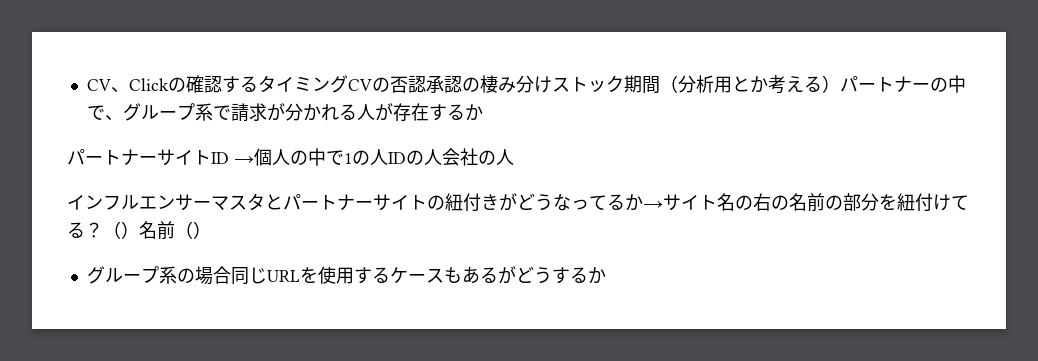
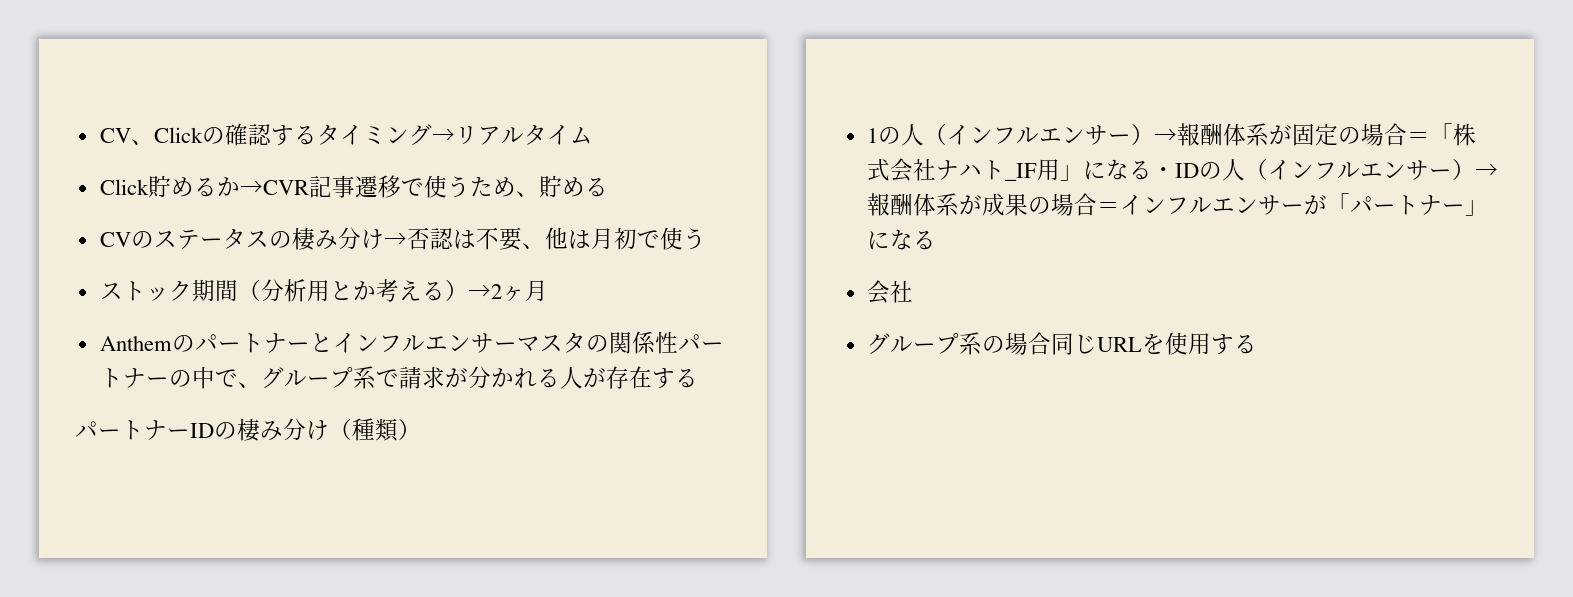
- CV、Clickの確認するタイミングCVの否認承認の棲み分けストック期間（分析用とか考える）パートナーの中で、グループ系で請求が分かれる人が存在するか
- パートナーサイトID →個人の中で1の人IDの人会社の人
- インフルエンサーマスタとパートナーサイトの紐付きがどうなってるか→サイト名の右の名前の部分を紐付けてる？（）名前（）
+ CV、Clickの確認するタイミング→リアルタイム
+ Click貯めるか→CVR記事遷移で使うため、貯める
+ CVのステータスの棲み分け→否認は不要、他は月初で使う
+ ストック期間（分析用とか考える）→2ヶ月
+ Anthemのパートナーとインフルエンサーマスタの関係性パートナーの中で、グループ系で請求が分かれる人が存在する
+ パートナーIDの棲み分け（種類）
+ 1の人（インフルエンサー）→報酬体系が固定の場合＝「株式会社ナハト_IF用」になる・IDの人（インフルエンサー）→報酬体系が成果の場合＝インフルエンサーが「パートナー」になる
+ 会社
- グループ系の場合同じURLを使用するケースもあるがどうするか
+ グループ系の場合同じURLを使用する

